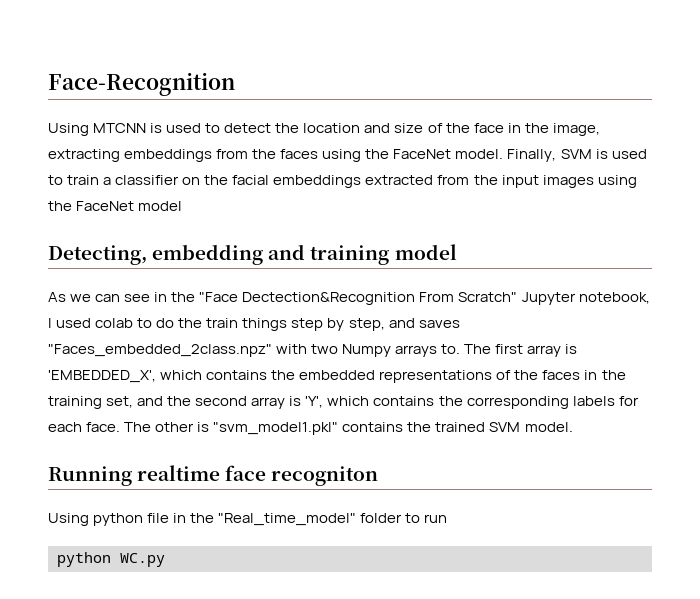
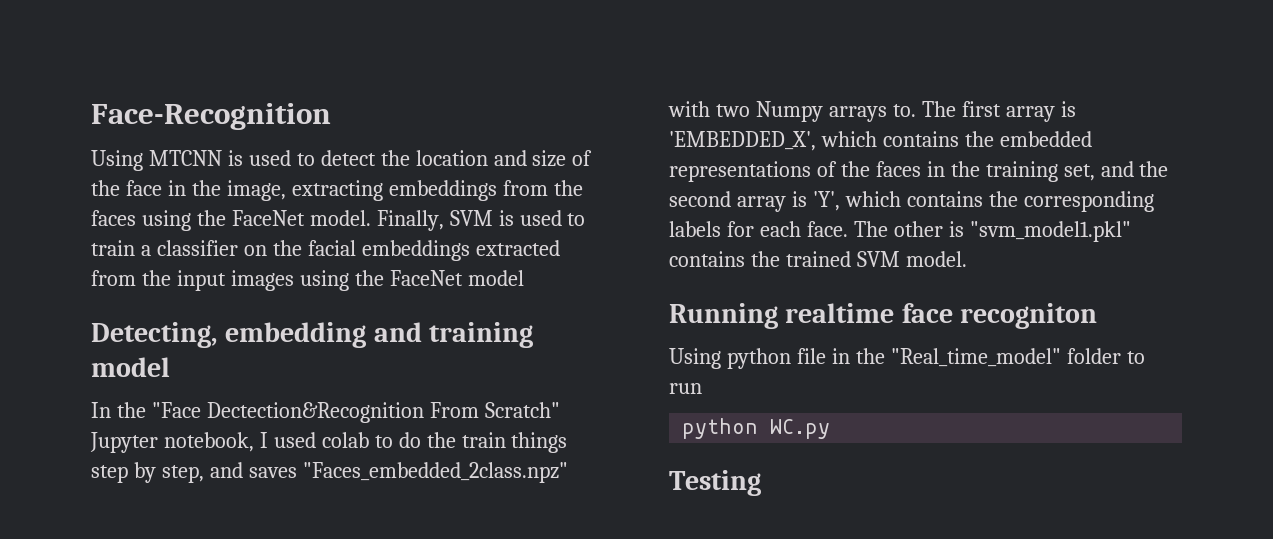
- As we can see in the "Face Dectection&Recognition From Scratch" Jupyter notebook, I used colab to do the train things step by step, and saves "Faces_embedded_2class.npz" with two Numpy arrays to.
+ In the "Face Dectection&Recognition From Scratch" Jupyter notebook, I used colab to do the train things step by step, and saves "Faces_embedded_2class.npz" with two Numpy arrays to.
+ Testing

